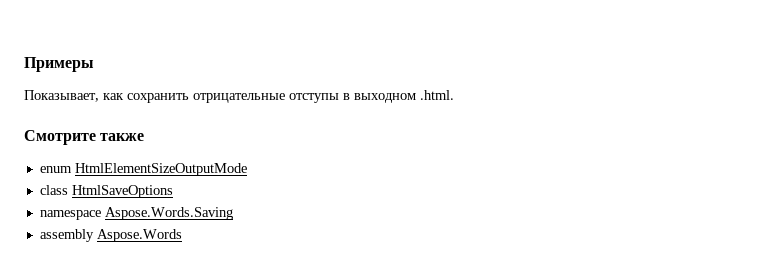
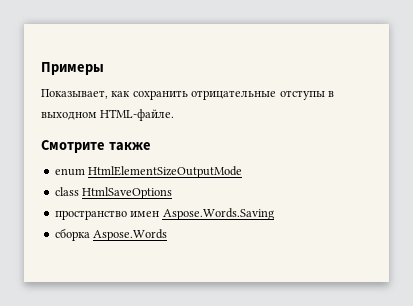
- Показывает, как сохранить отрицательные отступы в выходном .html.
+ Показывает, как сохранить отрицательные отступы в выходном HTML-файле.
- namespace Aspose.Words.Saving
+ пространство имен Aspose.Words.Saving
- assembly Aspose.Words
+ сборка Aspose.Words

